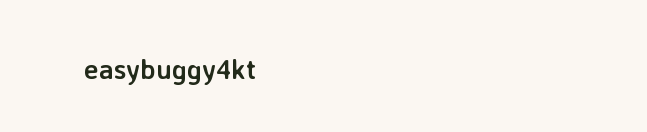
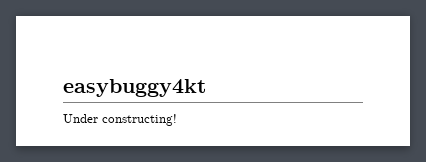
+ Under constructing!

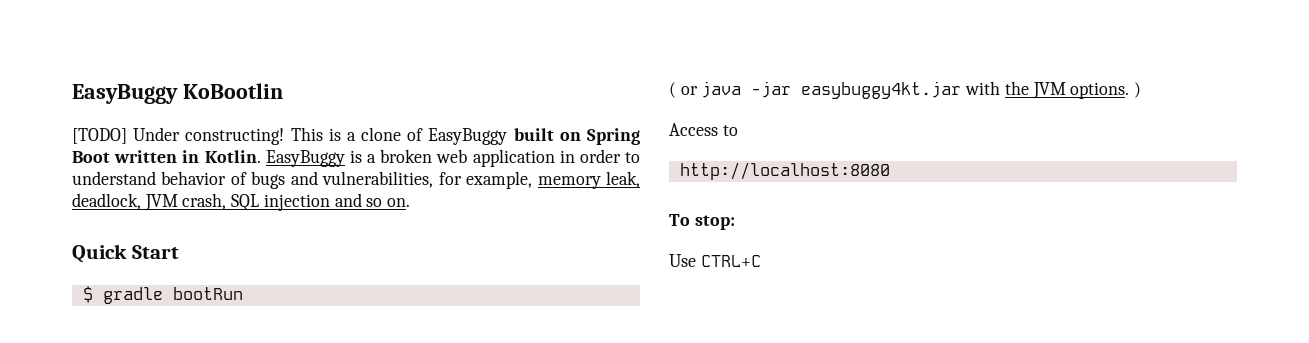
- easybuggy4kt
- Under constructing!
+ EasyBuggy KoBootlin
+ [TODO] Under constructing! This is a clone of EasyBuggy built on Spring Boot written in Kotlin. EasyBuggy is a broken web application in order to understand behavior of bugs and vulnerabilities, for example, memory leak, deadlock, JVM crash, SQL injection and so on.
+ Quick Start
+ $ gradle bootRun
+ ( or java -jar easybuggy4kt.jar with the JVM options. )
+ Access to
+ http://localhost:8080
+ To stop:
+ Use CTRL+C

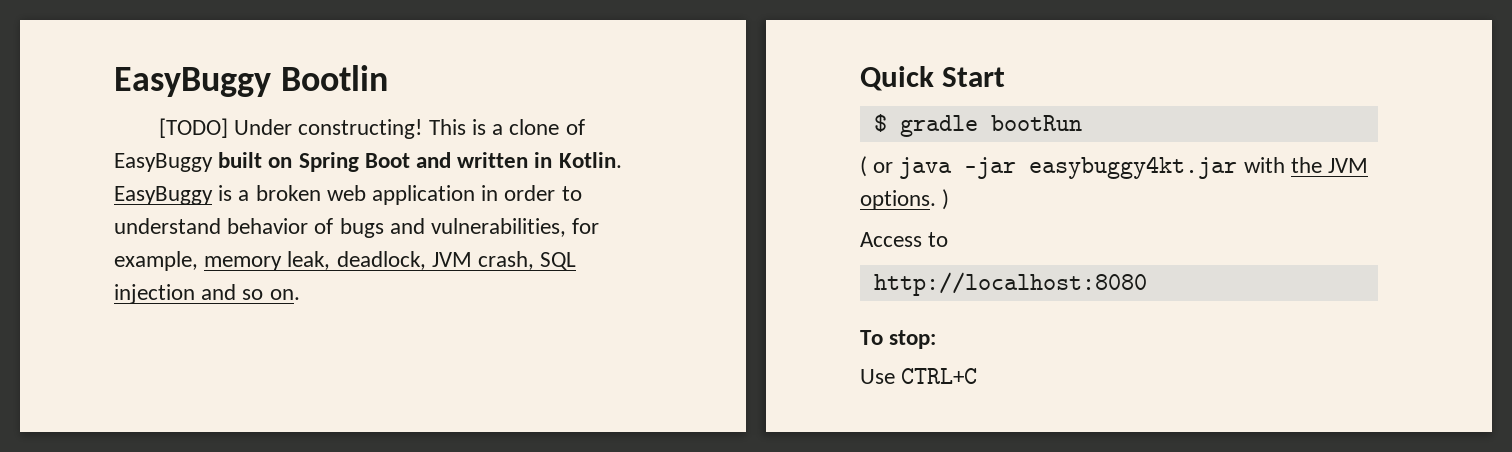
- EasyBuggy KoBootlin
+ EasyBuggy Bootlin
- This is a clone of EasyBuggy built on Spring Boot written in Kotlin.
+ This is a clone of EasyBuggy built on Spring Boot and written in Kotlin.

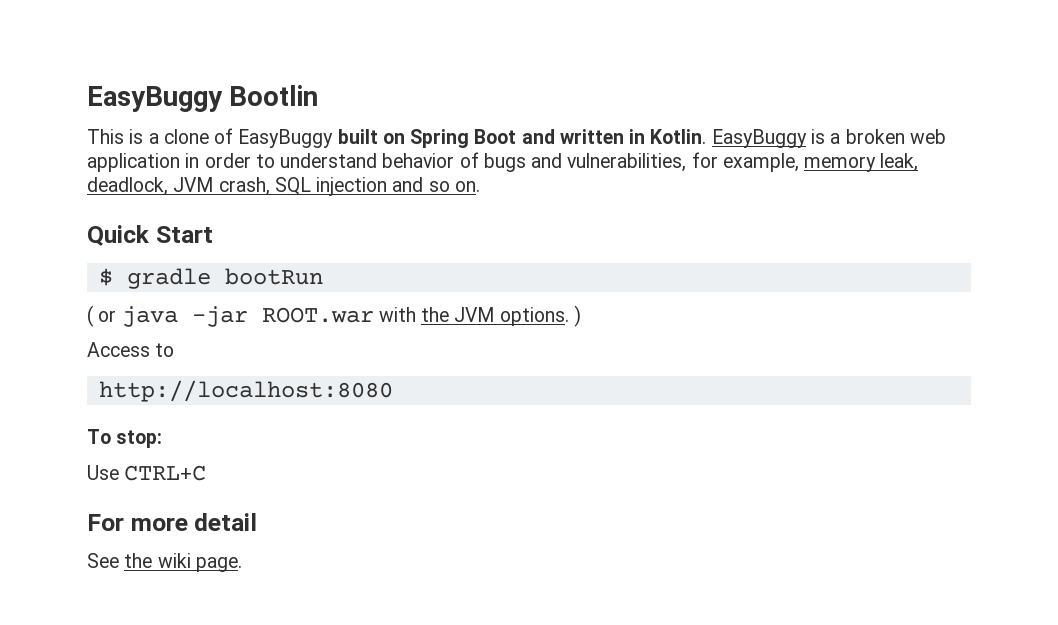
- [TODO] Under constructing!
- ( or java -jar easybuggy4kt.jar with the JVM options. )
+ ( or java -jar ROOT.war with the JVM options. )
+ For more detail
+ See the wiki page.

